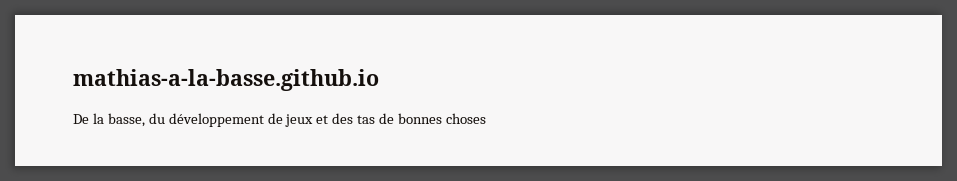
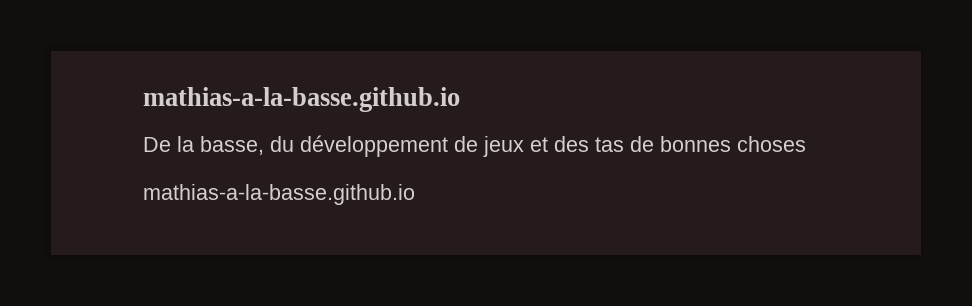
  De la basse, du développement de jeux et des tas de bonnes choses
+ mathias-a-la-basse.github.io

